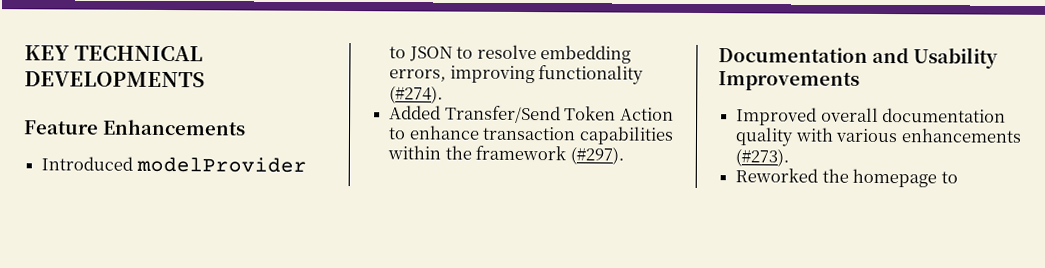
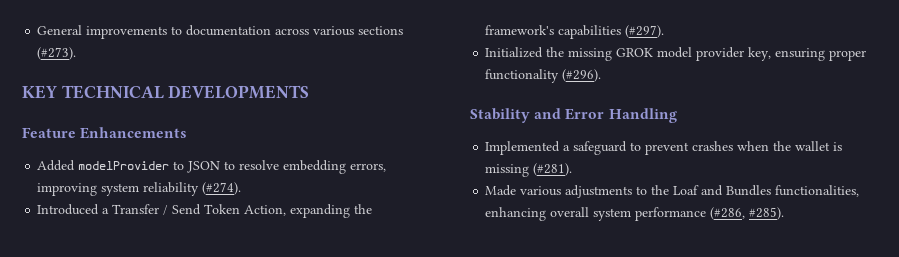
+ General improvements to documentation across various sections (#273).
- Introduced modelProvider to JSON to resolve embedding errors, improving functionality (#274).
+ Added modelProvider to JSON to resolve embedding errors, improving system reliability (#274).
- Added Transfer/Send Token Action to enhance transaction capabilities within the framework (#297).
- Documentation and Usability Improvements
- Improved overall documentation quality with various enhancements (#273).
- Reworked the homepage to
+ Introduced a Transfer / Send Token Action, expanding the framework's capabilities (#297).
+ Initialized the missing GROK model provider key, ensuring proper functionality (#296).
+ Stability and Error Handling
+ Implemented a safeguard to prevent crashes when the wallet is missing (#281).
+ Made various adjustments to the Loaf and Bundles functionalities, enhancing overall system performance (#286, #285).

